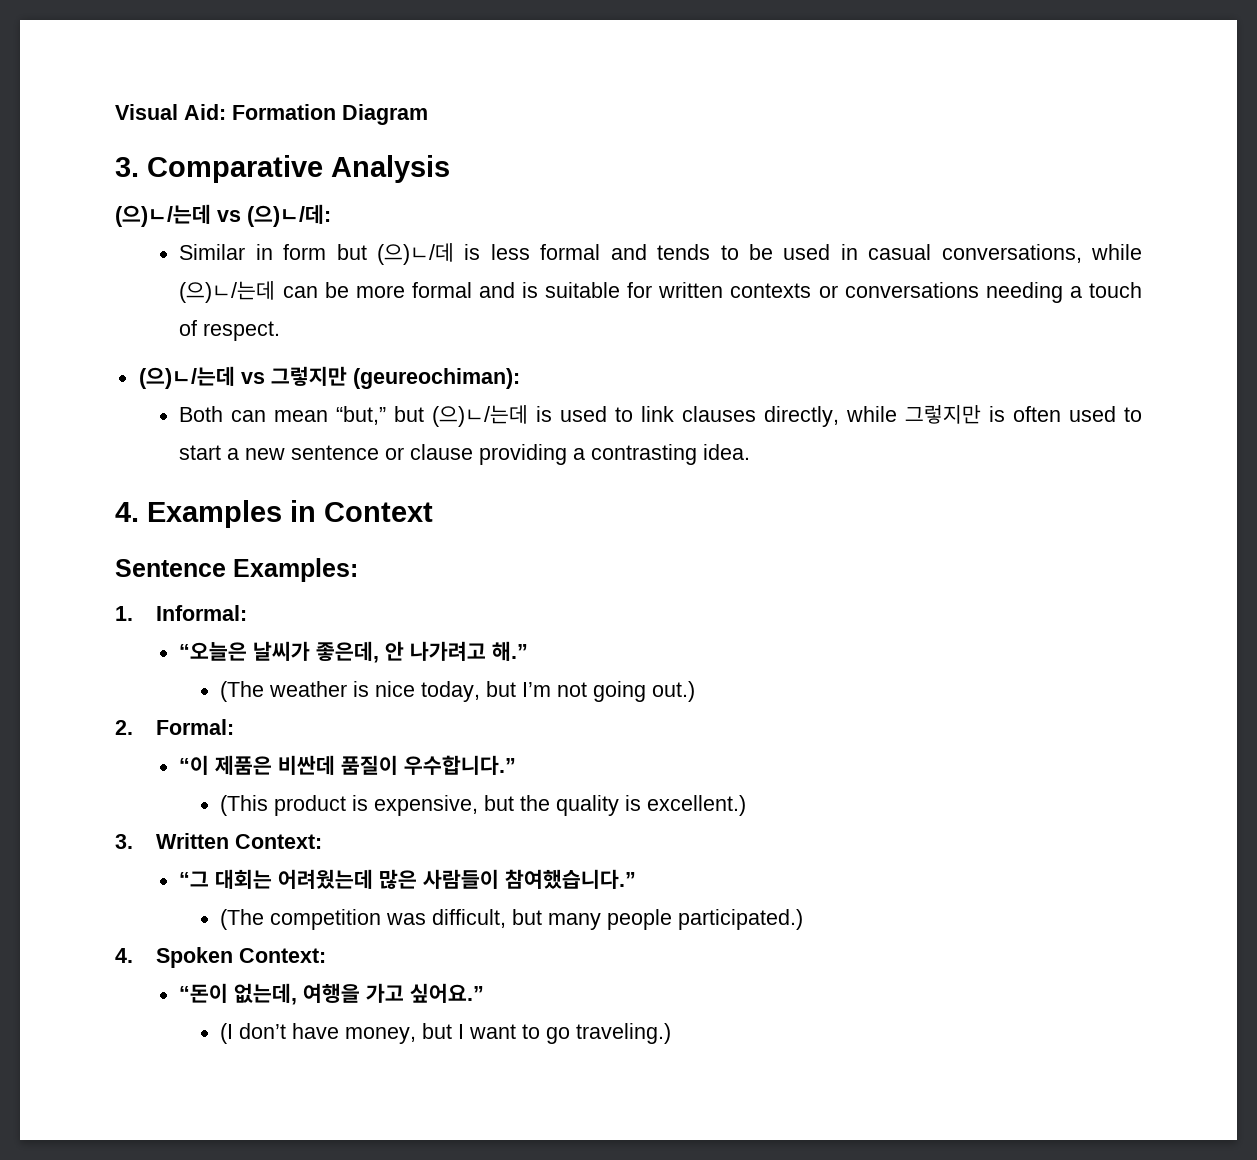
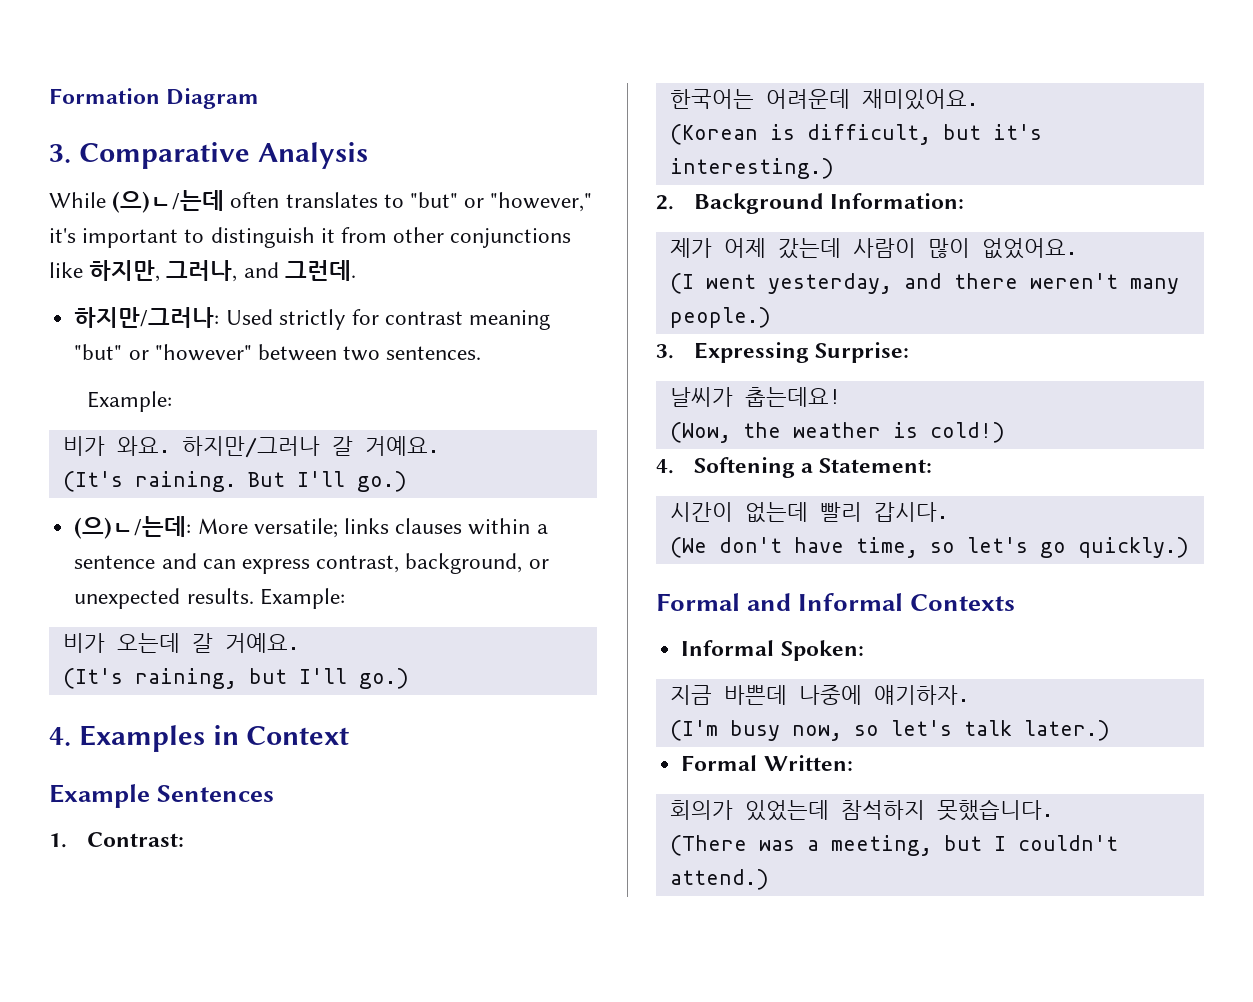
- Visual Aid: Formation Diagram
+ Formation Diagram
- (으)ㄴ/는데 vs (으)ㄴ/데:
- Similar in form but (으)ㄴ/데 is less formal and tends to be used in casual conversations, while (으)ㄴ/는데 can be more formal and is suitable for written contexts or conversations needing a touch of respect.
- (으)ㄴ/는데 vs 그렇지만 (geureochiman):
- Both can mean “but,” but (으)ㄴ/는데 is used to link clauses directly, while 그렇지만 is often used to start a new sentence or clause providing a contrasting idea.
+ While (으)ㄴ/는데 often translates to "but" or "however," it's important to distinguish it from other conjunctions like 하지만, 그러나, and 그런데.
+ 하지만/그러나: Used strictly for contrast meaning "but" or "however" between two sentences.
+ Example:
+ 비가 와요. 하지만/그러나 갈 거예요.
+ (It's raining. But I'll go.)
+ (으)ㄴ/는데: More versatile; links clauses within a sentence and can express contrast, background, or unexpected results. Example:
+ 비가 오는데 갈 거예요.
+ (It's raining, but I'll go.)
- Sentence Examples:
+ Example Sentences
- 1. Informal:
- “오늘은 날씨가 좋은데, 안 나가려고 해.”
- (The weather is nice today, but I’m not going out.)
- 2. Formal:
- “이 제품은 비싼데 품질이 우수합니다.”
- (This product is expensive, but the quality is excellent.)
- 3. Written Context:
- “그 대회는 어려웠는데 많은 사람들이 참여했습니다.”
- (The competition was difficult, but many people participated.)
- 4. Spoken Context:
- “돈이 없는데, 여행을 가고 싶어요.”
- (I don’t have money, but I want to go traveling.)
+ 1. Contrast:
+ 한국어는 어려운데 재미있어요.
+ (Korean is difficult, but it's interesting.)
+ 2. Background Information:
+ 제가 어제 갔는데 사람이 많이 없었어요.
+ (I went yesterday, and there weren't many people.)
+ 3. Expressing Surprise:
+ 날씨가 춥는데요!
+ (Wow, the weather is cold!)
+ 4. Softening a Statement:
+ 시간이 없는데 빨리 갑시다.
+ (We don't have time, so let's go quickly.)
+ Formal and Informal Contexts
+ Informal Spoken:
+ 지금 바쁜데 나중에 얘기하자.
+ (I'm busy now, so let's talk later.)
+ Formal Written:
+ 회의가 있었는데 참석하지 못했습니다.
+ (There was a meeting, but I couldn't attend.)

